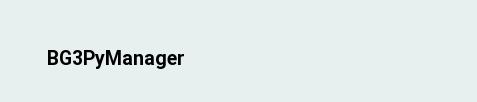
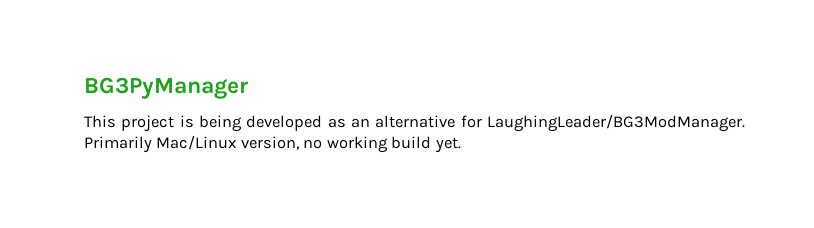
+ This project is being developed as an alternative for LaughingLeader/BG3ModManager. Primarily Mac/Linux version, no working build yet.

